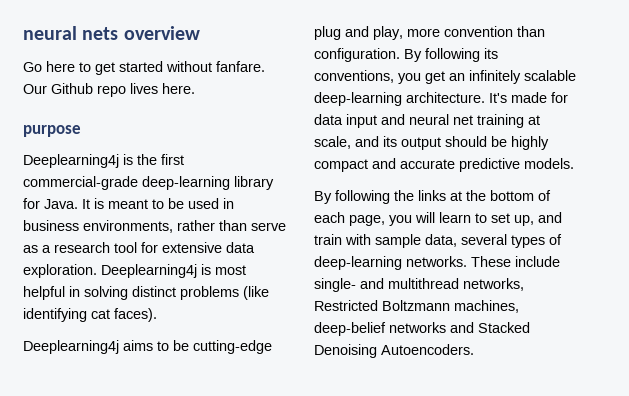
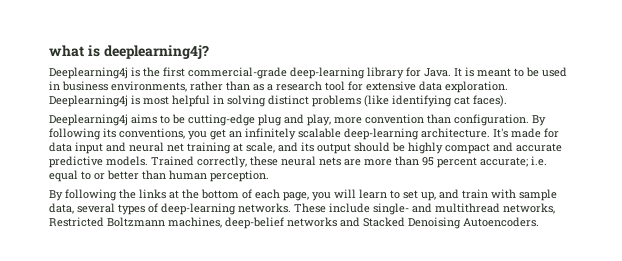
- neural nets overview
- Go here to get started without fanfare. Our Github repo lives here.
- purpose
+ what is deeplearning4j?
- It is meant to be used in business environments, rather than serve as a research tool for extensive data exploration.
+ It is meant to be used in business environments, rather than as a research tool for extensive data exploration.
+ Trained correctly, these neural nets are more than 95 percent accurate; i.e. equal to or better than human perception.

